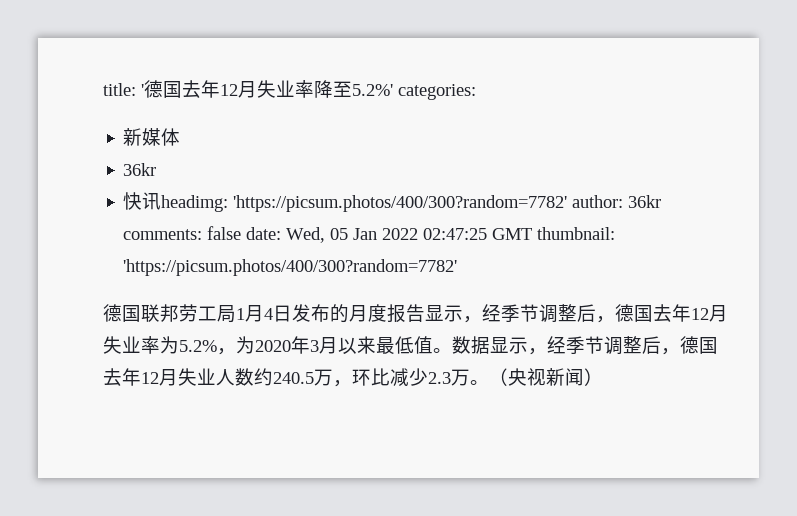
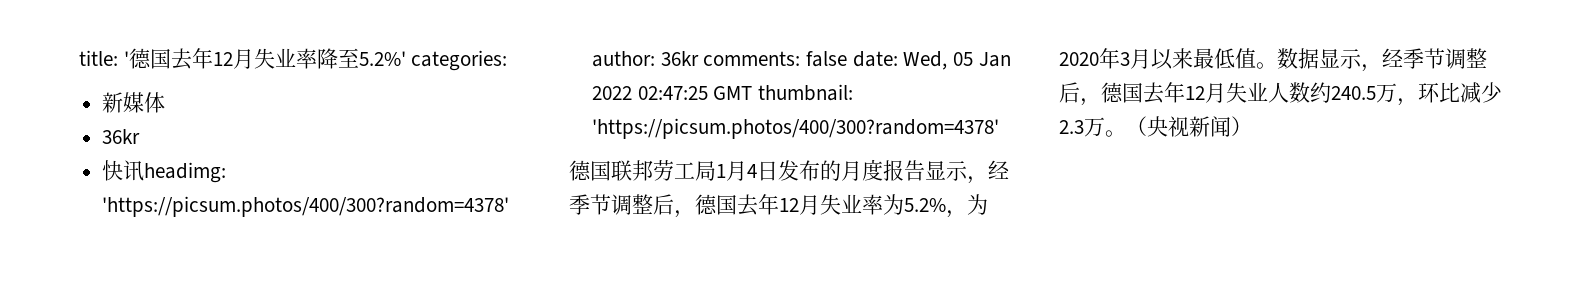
- 快讯headimg: 'https://picsum.photos/400/300?random=7782' author: 36kr comments: false date: Wed, 05 Jan 2022 02:47:25 GMT thumbnail: 'https://picsum.photos/400/300?random=7782'
+ 快讯headimg: 'https://picsum.photos/400/300?random=4378' author: 36kr comments: false date: Wed, 05 Jan 2022 02:47:25 GMT thumbnail: 'https://picsum.photos/400/300?random=4378'

